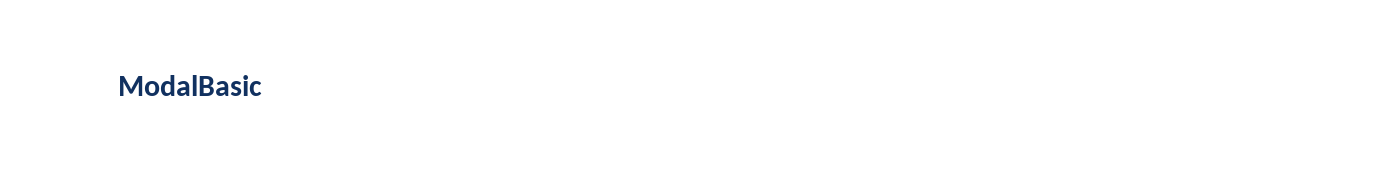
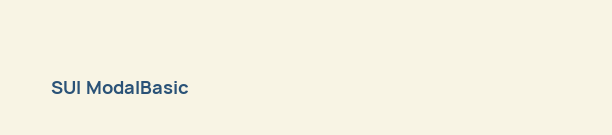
- ModalBasic
+ SUI ModalBasic

